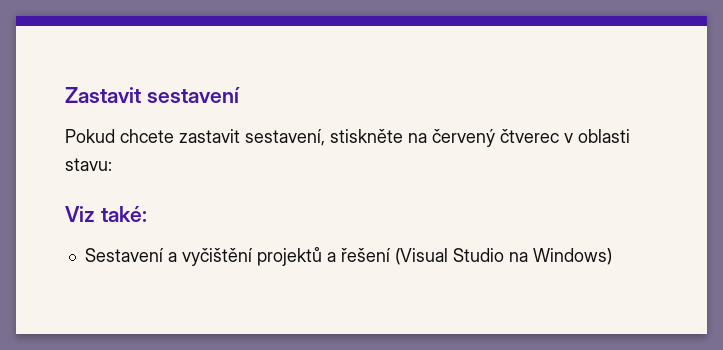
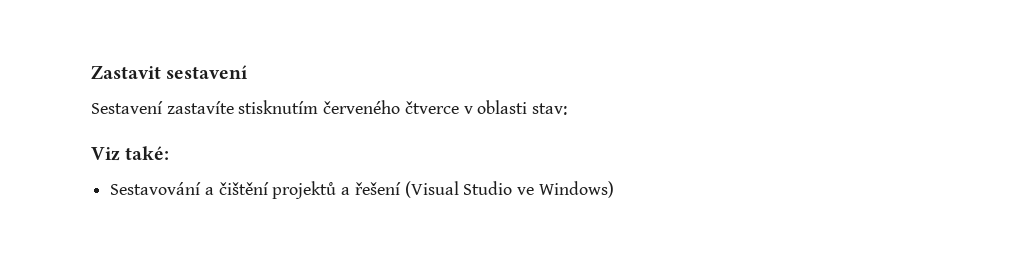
- Pokud chcete zastavit sestavení, stiskněte na červený čtverec v oblasti stavu:
+ Sestavení zastavíte stisknutím červeného čtverce v oblasti stav:
- Sestavení a vyčištění projektů a řešení (Visual Studio na Windows)
+ Sestavování a čištění projektů a řešení (Visual Studio ve Windows)

